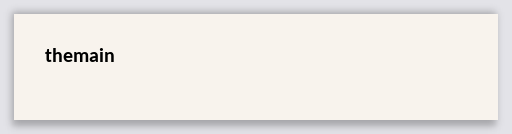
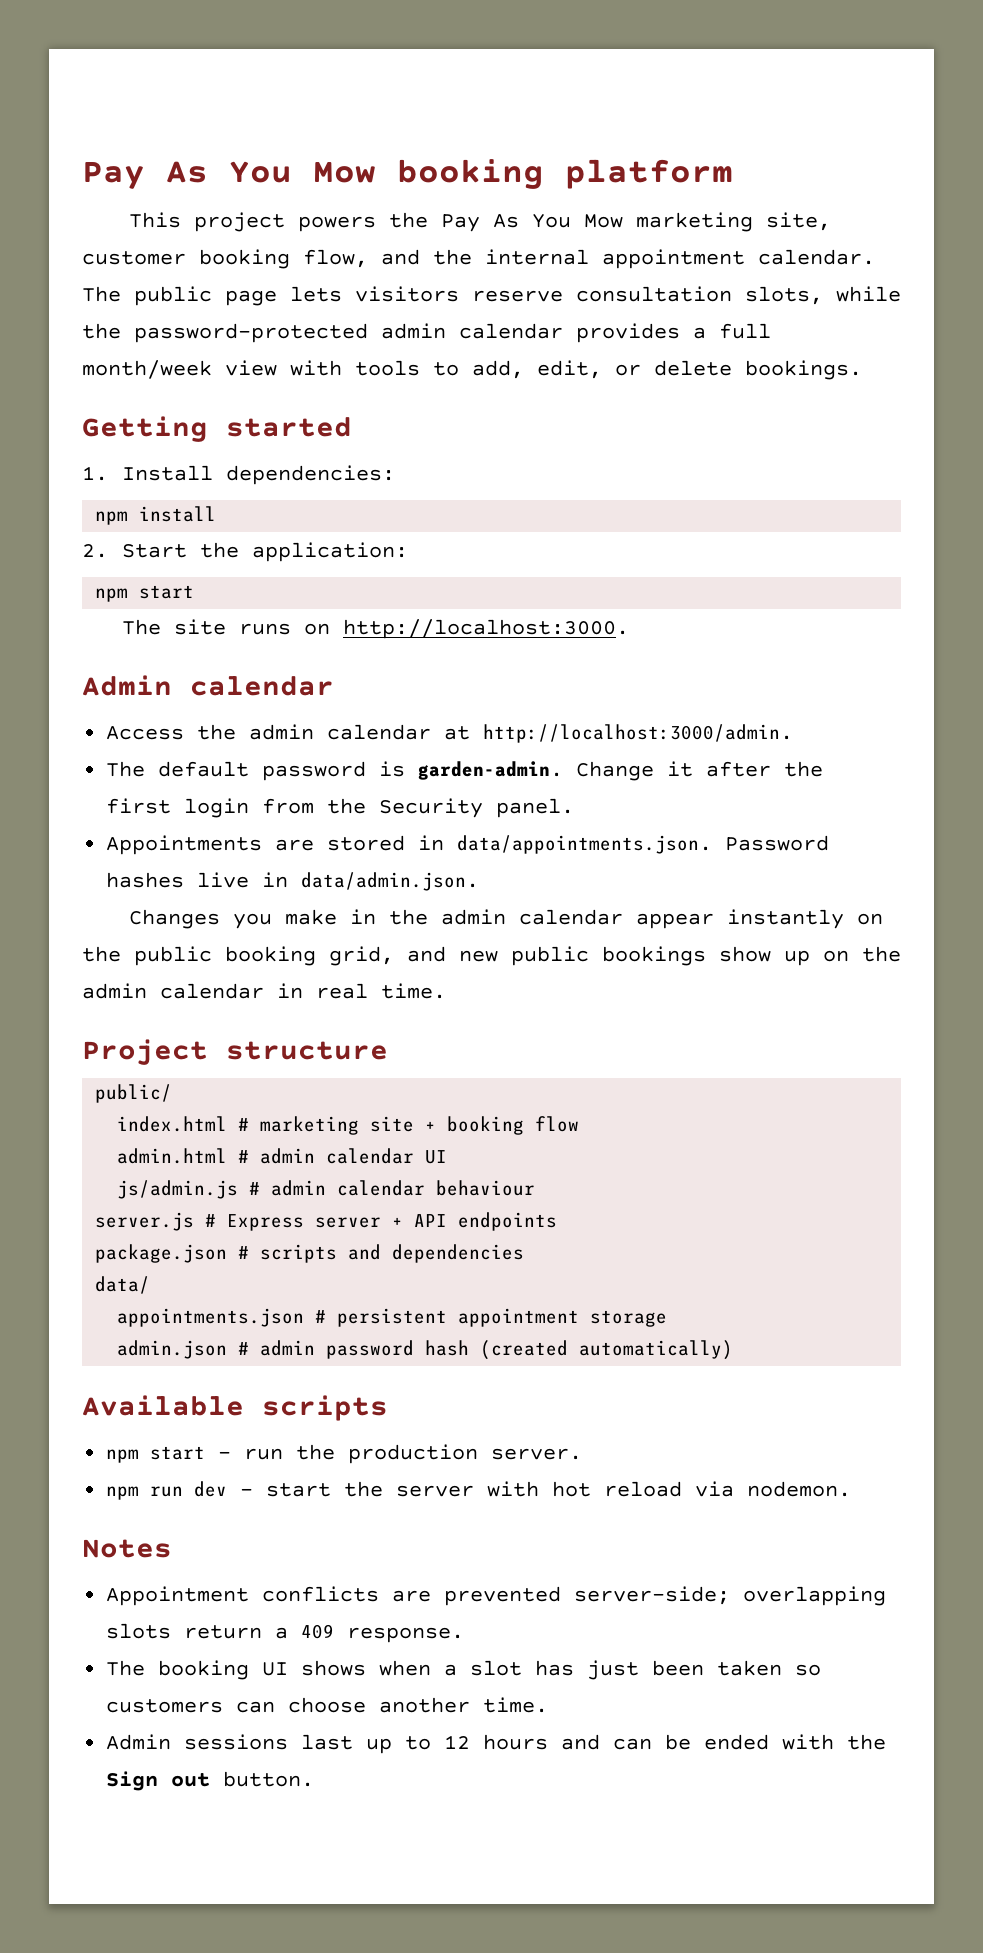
- themain
+ Pay As You Mow booking platform
+ This project powers the Pay As You Mow marketing site, customer booking flow, and the internal appointment calendar. The public page lets visitors reserve consultation slots, while the password-protected admin calendar provides a full month/week view with tools to add, edit, or delete bookings.
+ Getting started
+ 1. Install dependencies:
+ npm install
+ 2. Start the application:
+ npm start
+ The site runs on http://localhost:3000.
+ Admin calendar
+ Access the admin calendar at http://localhost:3000/admin.
+ The default password is garden-admin. Change it after the first login from the Security panel.
+ Appointments are stored in data/appointments.json. Password hashes live in data/admin.json.
+ Changes you make in the admin calendar appear instantly on the public booking grid, and new public bookings show up on the admin calendar in real time.
+ Project structure
+ public/
+ index.html # marketing site + booking flow
+ admin.html # admin calendar UI
+ js/admin.js # admin calendar behaviour
+ server.js # Express server + API endpoints
+ package.json # scripts and dependencies
+ data/
+ appointments.json # persistent appointment storage
+ admin.json # admin password hash (created automatically)
+ Available scripts
+ npm start – run the production server.
+ npm run dev – start the server with hot reload via nodemon.
+ Notes
+ Appointment conflicts are prevented server-side; overlapping slots return a 409 response.
+ The booking UI shows when a slot has just been taken so customers can choose another time.
+ Admin sessions last up to 12 hours and can be ended with the Sign out button.

